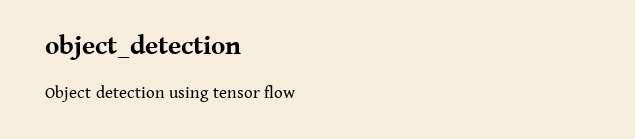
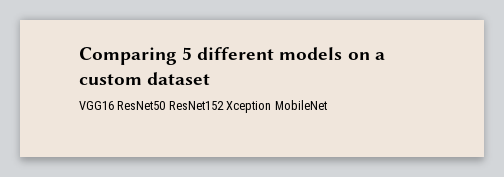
- object_detection
- Object detection using tensor flow
+ Comparing 5 different models on a custom dataset
+ VGG16 ResNet50 ResNet152 Xception MobileNet

